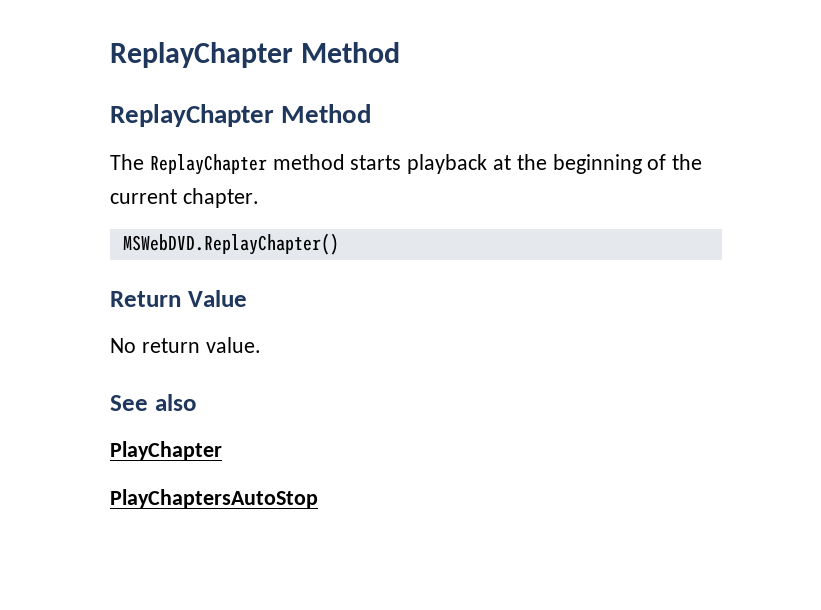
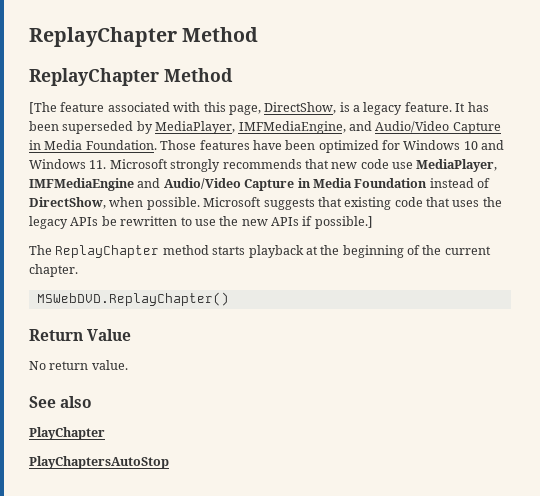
+ [The feature associated with this page, DirectShow, is a legacy feature. It has been superseded by MediaPlayer, IMFMediaEngine, and Audio/Video Capture in Media Foundation. Those features have been optimized for Windows 10 and Windows 11. Microsoft strongly recommends that new code use MediaPlayer, IMFMediaEngine and Audio/Video Capture in Media Foundation instead of DirectShow, when possible. Microsoft suggests that existing code that uses the legacy APIs be rewritten to use the new APIs if possible.]

